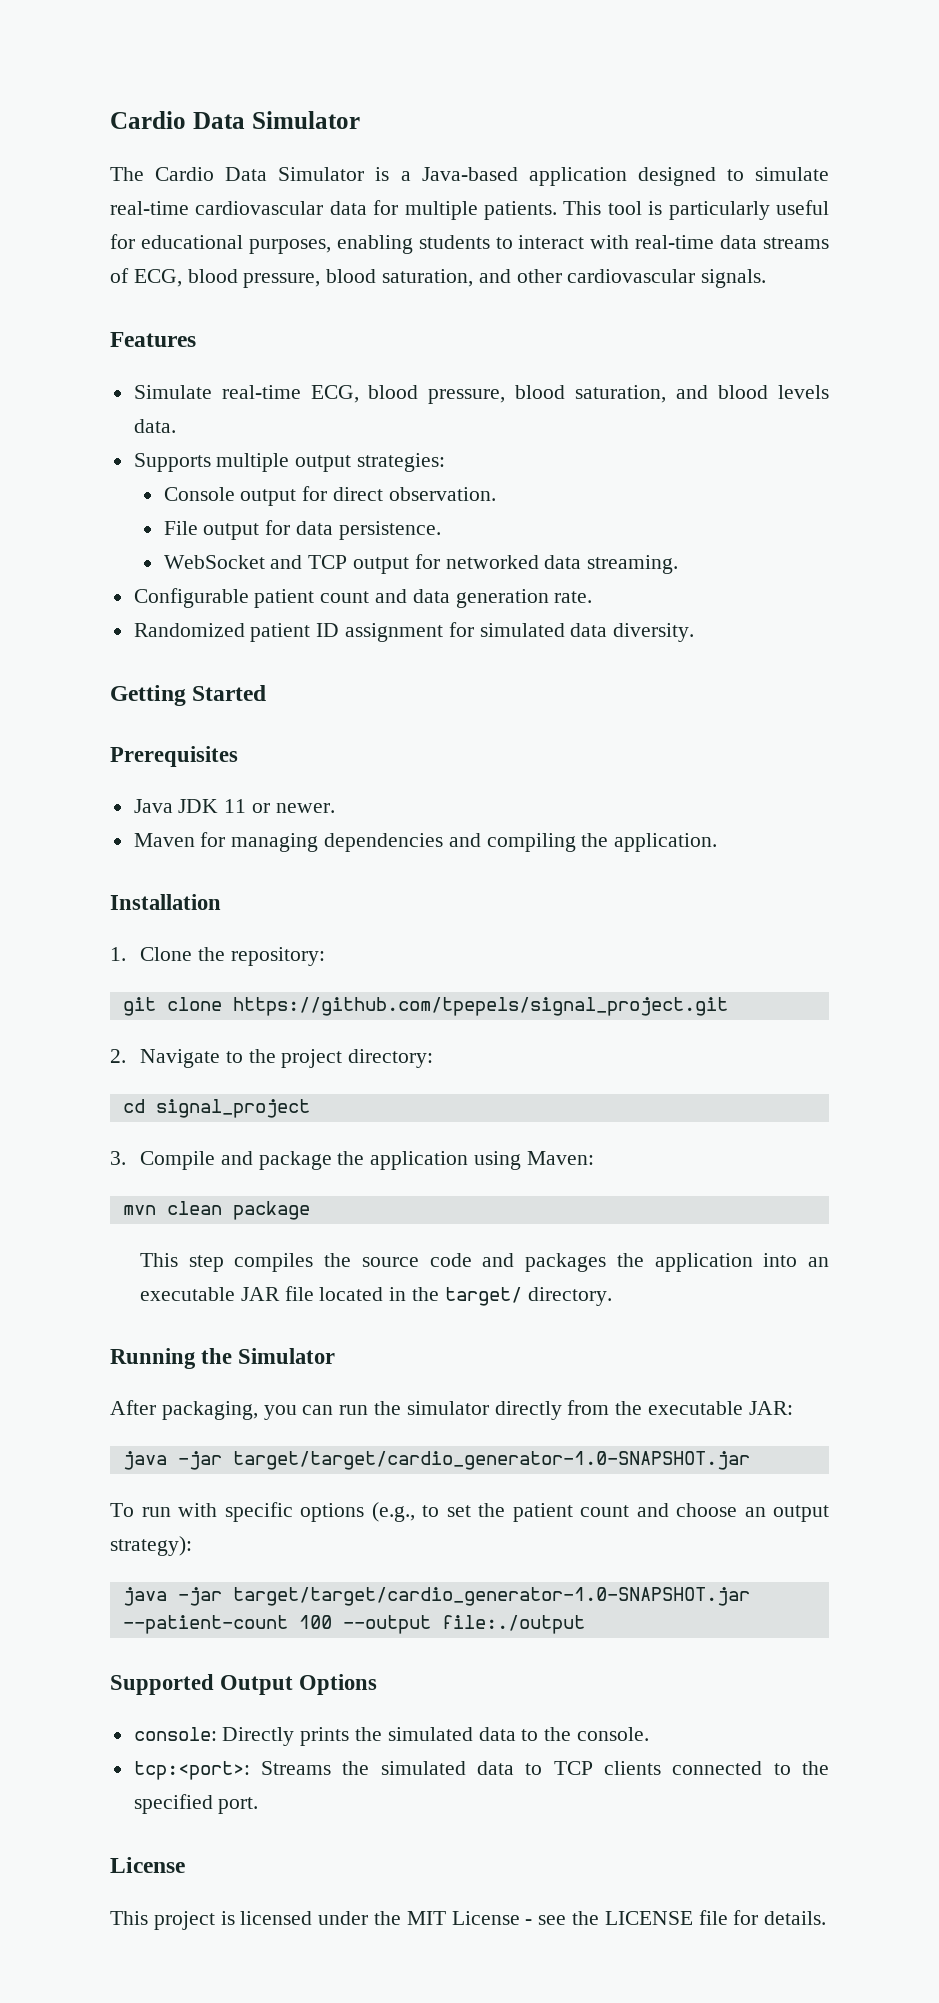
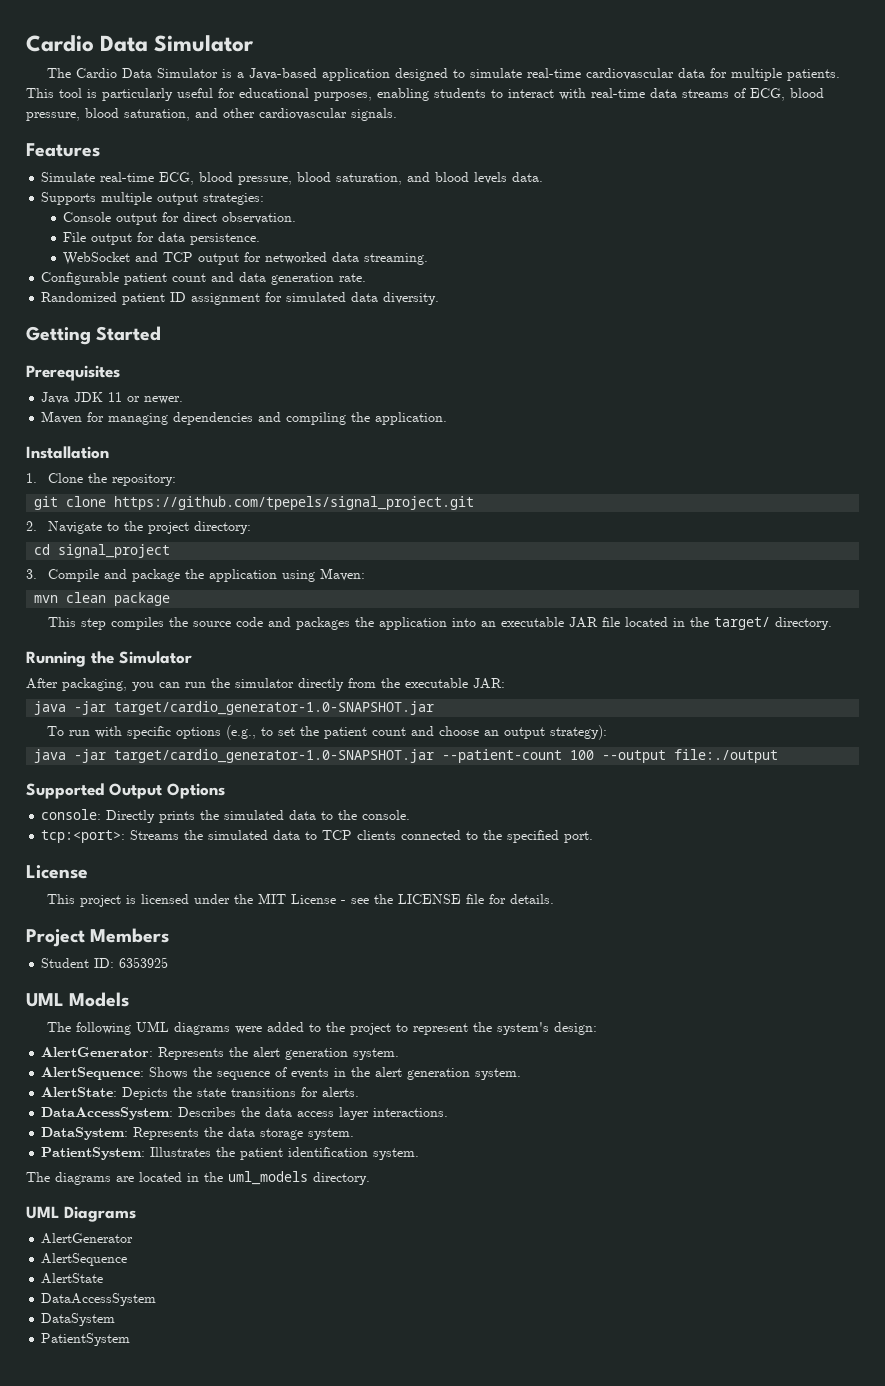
  After packaging, you can run the simulator directly from the executable JAR:
- java -jar target/target/cardio_generator-1.0-SNAPSHOT.jar
+ java -jar target/cardio_generator-1.0-SNAPSHOT.jar
- java -jar target/target/cardio_generator-1.0-SNAPSHOT.jar --patient-count 100 --output file:./output
+ java -jar target/cardio_generator-1.0-SNAPSHOT.jar --patient-count 100 --output file:./output
+ Project Members
+ Student ID: 6353925
+ UML Models
+ The following UML diagrams were added to the project to represent the system's design:
+ AlertGenerator: Represents the alert generation system.
+ AlertSequence: Shows the sequence of events in the alert generation system.
+ AlertState: Depicts the state transitions for alerts.
+ DataAccessSystem: Describes the data access layer interactions.
+ DataSystem: Represents the data storage system.
+ PatientSystem: Illustrates the patient identification system.
+ The diagrams are located in the uml_models directory.
+ UML Diagrams
+ AlertGenerator
+ AlertSequence
+ AlertState
+ DataAccessSystem
+ DataSystem
+ PatientSystem

